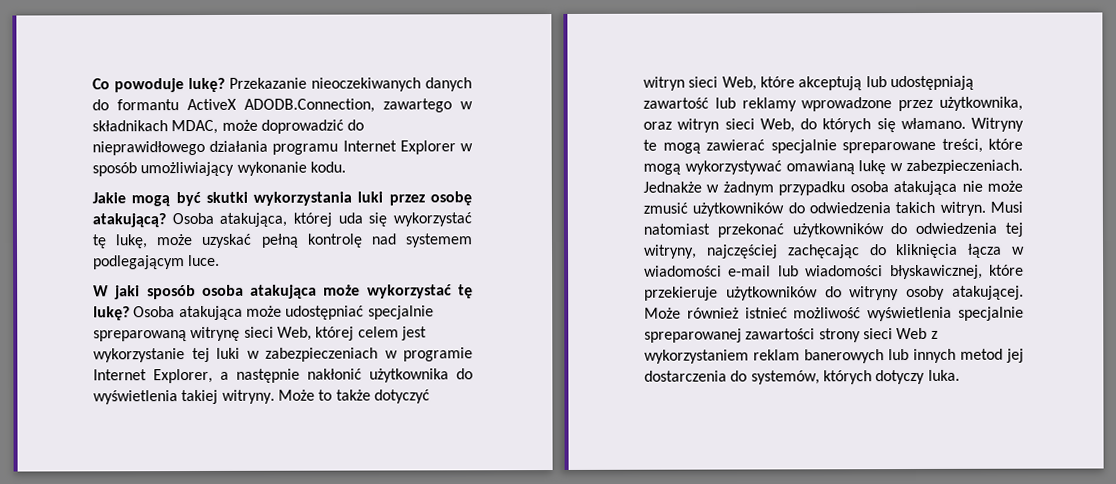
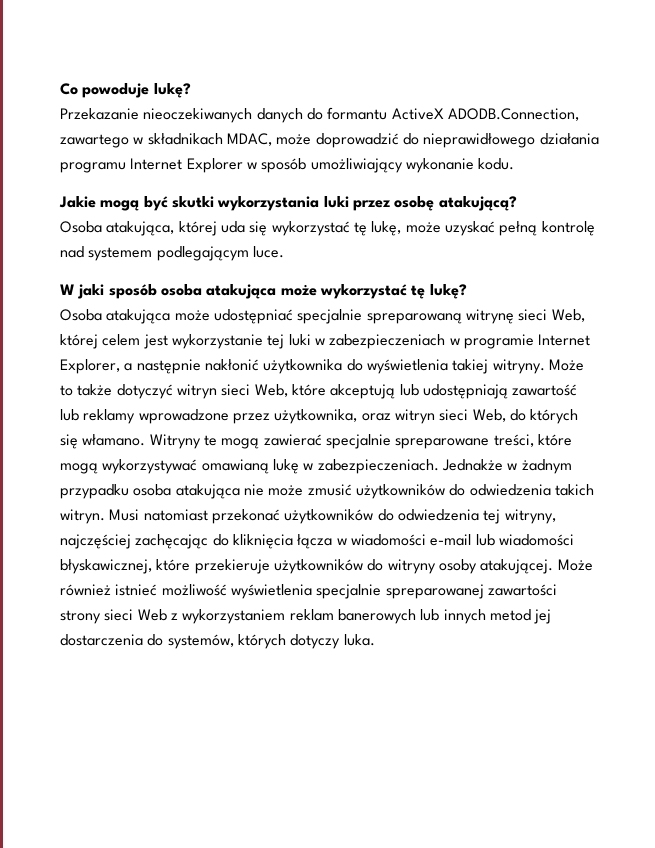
- Co powoduje lukę? Przekazanie nieoczekiwanych danych do formantu ActiveX ADODB.Connection, zawartego w składnikach MDAC, może doprowadzić do nieprawidłowego działania programu Internet Explorer w sposób umożliwiający wykonanie kodu.
+ Co powoduje lukę?
+ Przekazanie nieoczekiwanych danych do formantu ActiveX ADODB.Connection, zawartego w składnikach MDAC, może doprowadzić do nieprawidłowego działania programu Internet Explorer w sposób umożliwiający wykonanie kodu.
- Jakie mogą być skutki wykorzystania luki przez osobę atakującą? Osoba atakująca, której uda się wykorzystać tę lukę, może uzyskać pełną kontrolę nad systemem podlegającym luce.
+ Jakie mogą być skutki wykorzystania luki przez osobę atakującą?
+ Osoba atakująca, której uda się wykorzystać tę lukę, może uzyskać pełną kontrolę nad systemem podlegającym luce.
- W jaki sposób osoba atakująca może wykorzystać tę lukę? Osoba atakująca może udostępniać specjalnie spreparowaną witrynę sieci Web, której celem jest wykorzystanie tej luki w zabezpieczeniach w programie Internet Explorer, a następnie nakłonić użytkownika do wyświetlenia takiej witryny.
+ W jaki sposób osoba atakująca może wykorzystać tę lukę?
+ Osoba atakująca może udostępniać specjalnie spreparowaną witrynę sieci Web, której celem jest wykorzystanie tej luki w zabezpieczeniach w programie Internet Explorer, a następnie nakłonić użytkownika do wyświetlenia takiej witryny.

